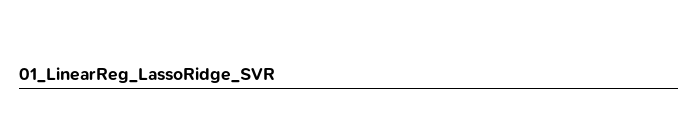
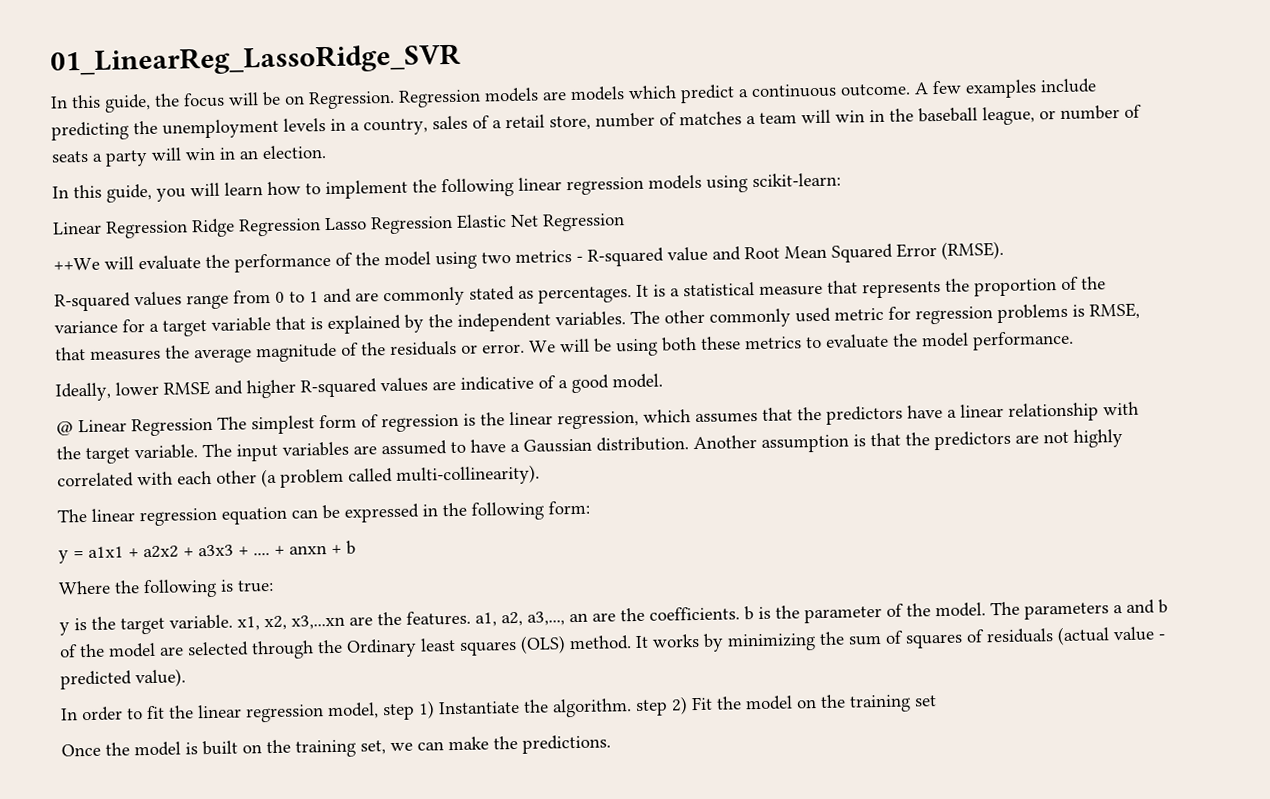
+ In this guide, the focus will be on Regression. Regression models are models which predict a continuous outcome. A few examples include predicting the unemployment levels in a country, sales of a retail store, number of matches a team will win in the baseball league, or number of seats a party will win in an election.
+ In this guide, you will learn how to implement the following linear regression models using scikit-learn:
+ Linear Regression Ridge Regression Lasso Regression Elastic Net Regression
+ ++We will evaluate the performance of the model using two metrics - R-squared value and Root Mean Squared Error (RMSE).
+ R-squared values range from 0 to 1 and are commonly stated as percentages. It is a statistical measure that represents the proportion of the variance for a target variable that is explained by the independent variables. The other commonly used metric for regression problems is RMSE, that measures the average magnitude of the residuals or error. We will be using both these metrics to evaluate the model performance.
+ Ideally, lower RMSE and higher R-squared values are indicative of a good model.
+ @ Linear Regression The simplest form of regression is the linear regression, which assumes that the predictors have a linear relationship with the target variable. The input variables are assumed to have a Gaussian distribution. Another assumption is that the predictors are not highly correlated with each other (a problem called multi-collinearity).
+ The linear regression equation can be expressed in the following form:
+ y = a1x1 + a2x2 + a3x3 + .... + anxn + b
+ Where the following is true:
+ y is the target variable. x1, x2, x3,...xn are the features. a1, a2, a3,..., an are the coefficients. b is the parameter of the model. The parameters a and b of the model are selected through the Ordinary least squares (OLS) method. It works by minimizing the sum of squares of residuals (actual value - predicted value).
+ In order to fit the linear regression model, step 1) Instantiate the algorithm. step 2) Fit the model on the training set
+ Once the model is built on the training set, we can make the predictions.

